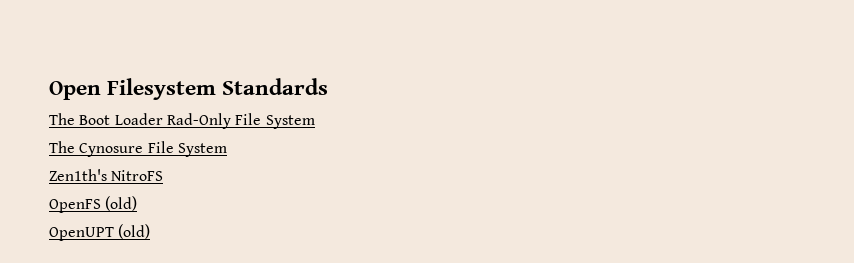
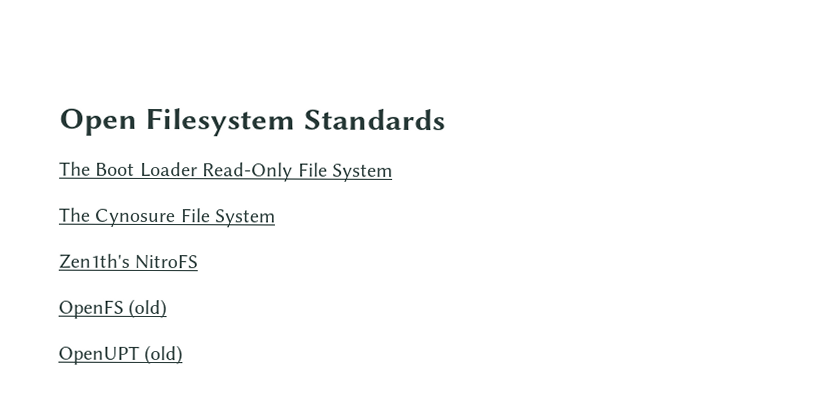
- The Boot Loader Rad-Only File System
+ The Boot Loader Read-Only File System

